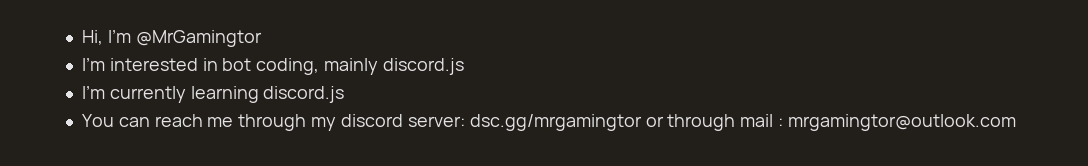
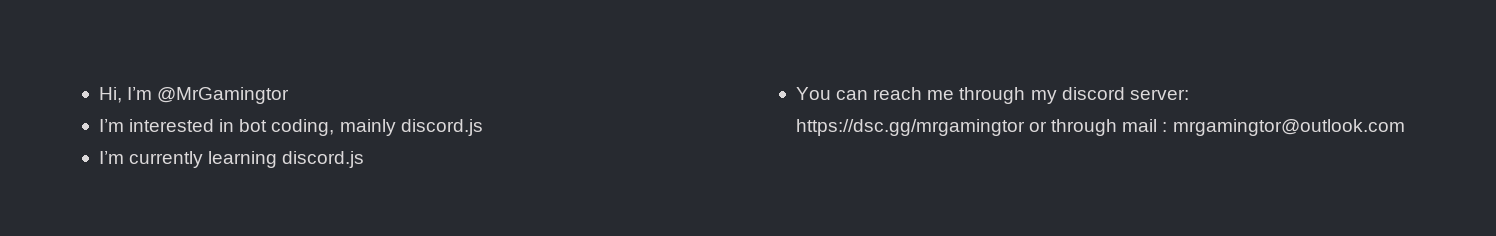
- You can reach me through my discord server: dsc.gg/mrgamingtor or through mail : mrgamingtor@outlook.com
+ You can reach me through my discord server: https://dsc.gg/mrgamingtor or through mail : mrgamingtor@outlook.com

